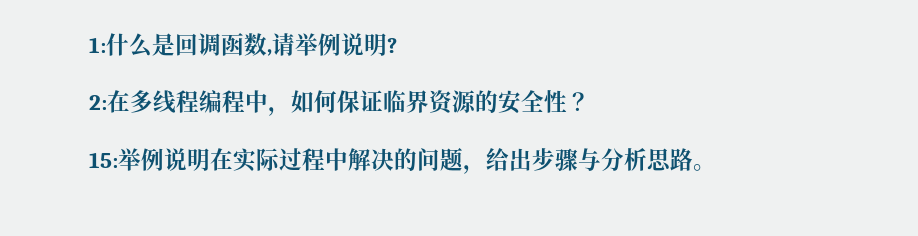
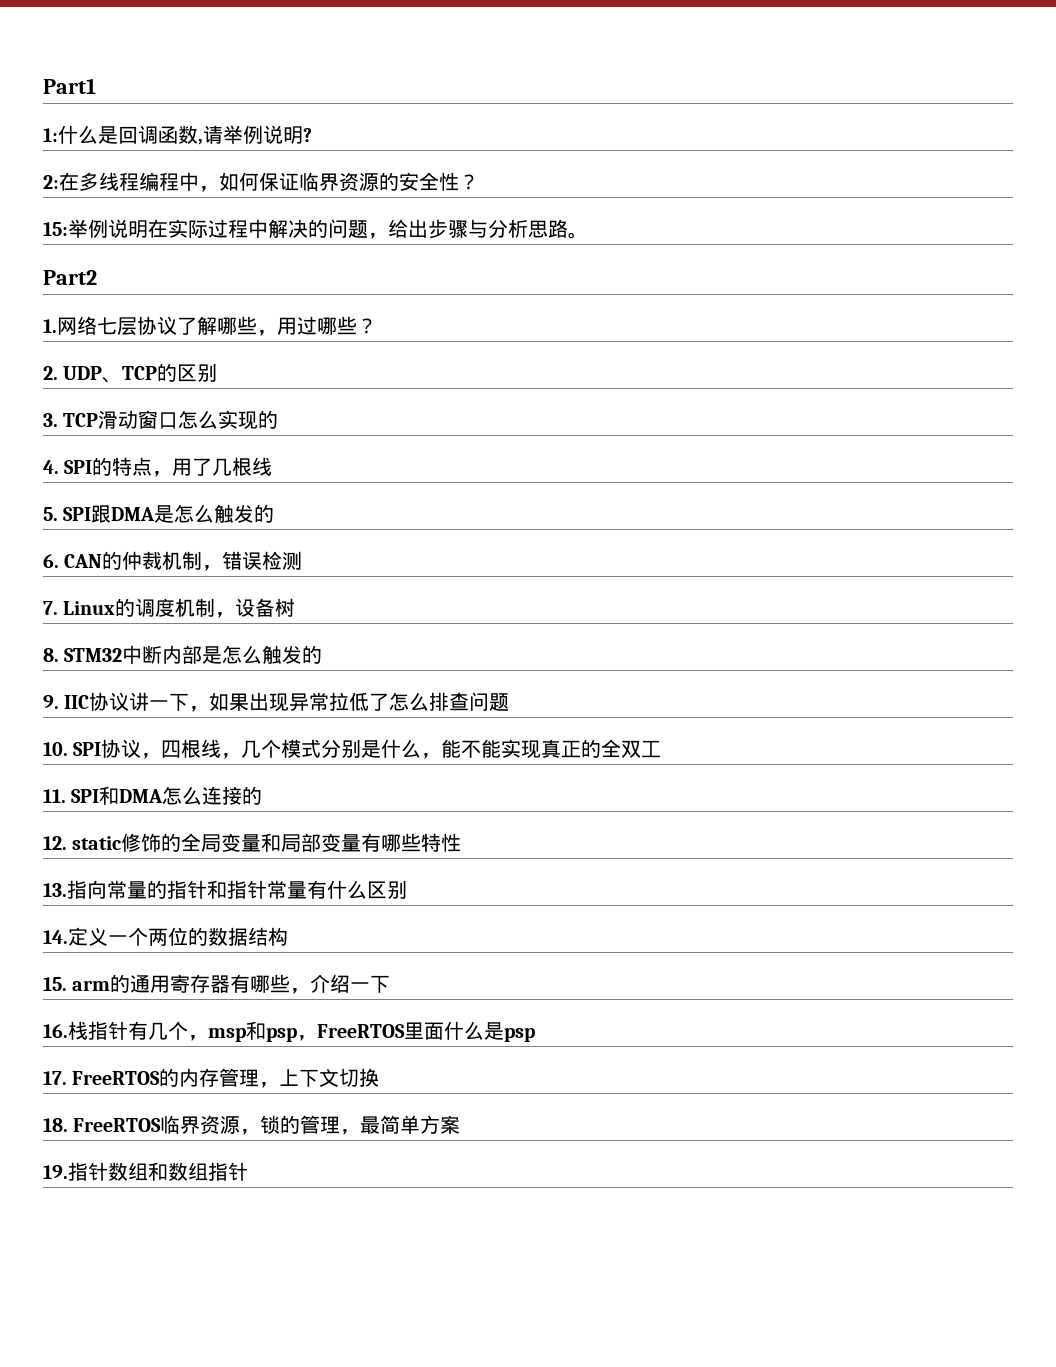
+ Part1
+ Part2
+ 1.网络七层协议了解哪些，用过哪些？
+ 2. UDP、TCP的区别
+ 3. TCP滑动窗口怎么实现的
+ 4. SPI的特点，用了几根线
+ 5. SPI跟DMA是怎么触发的
+ 6. CAN的仲裁机制，错误检测
+ 7. Linux的调度机制，设备树
+ 8. STM32中断内部是怎么触发的
+ 9. IIC协议讲一下，如果出现异常拉低了怎么排查问题
+ 10. SPI协议，四根线，几个模式分别是什么，能不能实现真正的全双工
+ 11. SPI和DMA怎么连接的
+ 12. static修饰的全局变量和局部变量有哪些特性
+ 13.指向常量的指针和指针常量有什么区别
+ 14.定义一个两位的数据结构
+ 15. arm的通用寄存器有哪些，介绍一下
+ 16.栈指针有几个，msp和psp，FreeRTOS里面什么是psp
+ 17. FreeRTOS的内存管理，上下文切换
+ 18. FreeRTOS临界资源，锁的管理，最简单方案
+ 19.指针数组和数组指针

